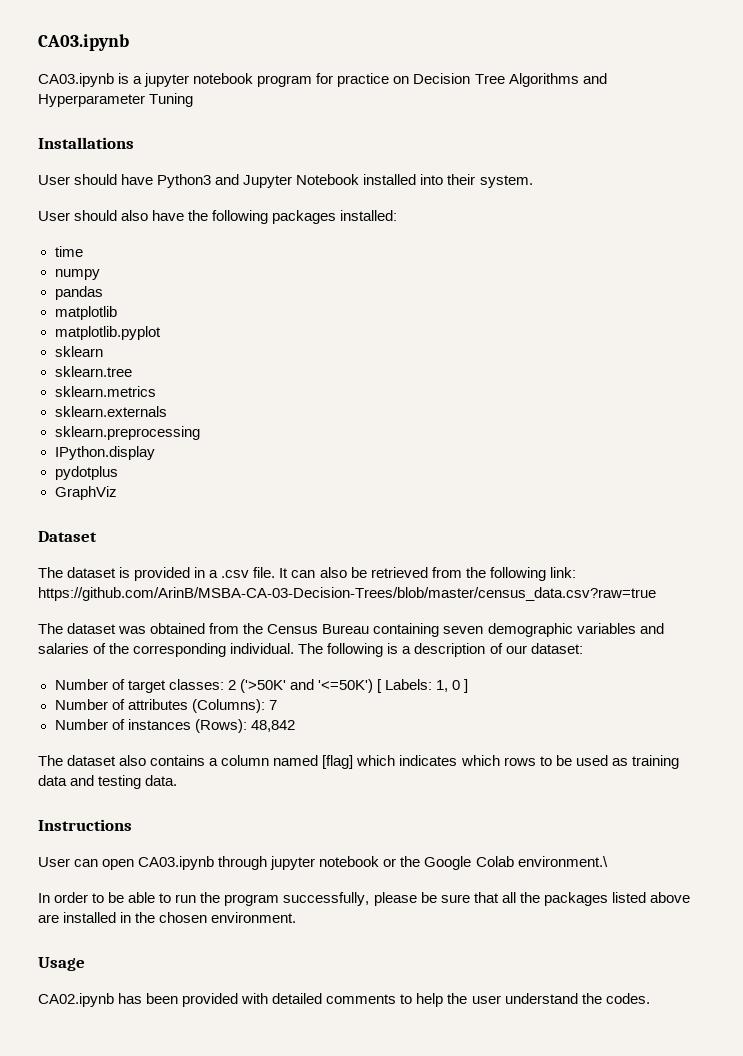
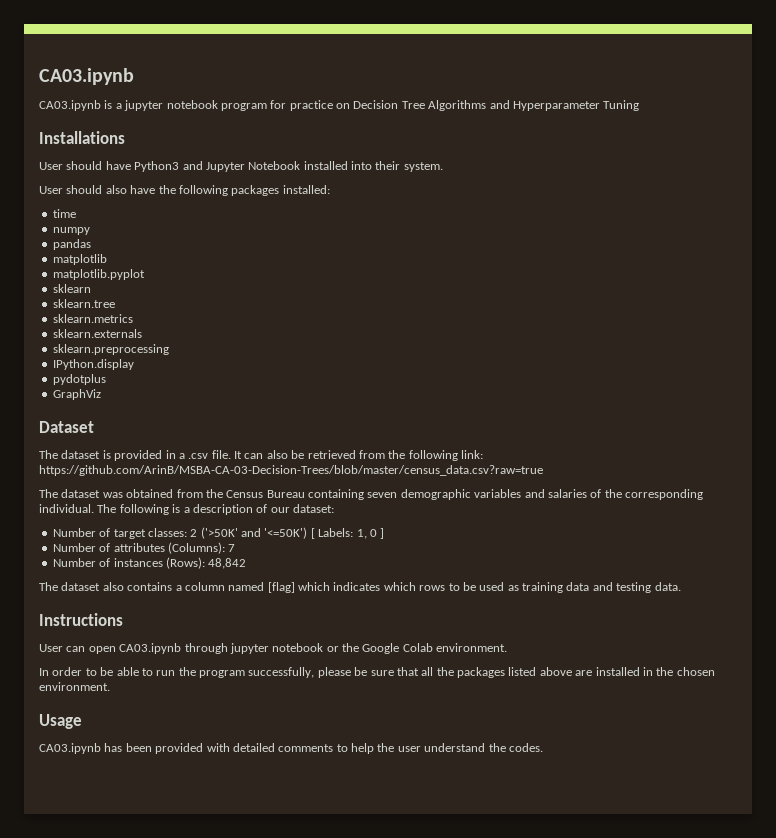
- User can open CA03.ipynb through jupyter notebook or the Google Colab environment.\
+ User can open CA03.ipynb through jupyter notebook or the Google Colab environment.
- CA02.ipynb has been provided with detailed comments to help the user understand the codes.
+ CA03.ipynb has been provided with detailed comments to help the user understand the codes.

